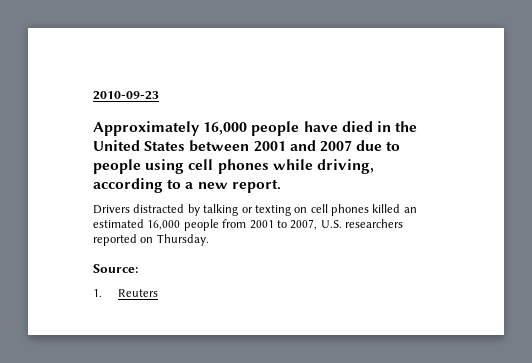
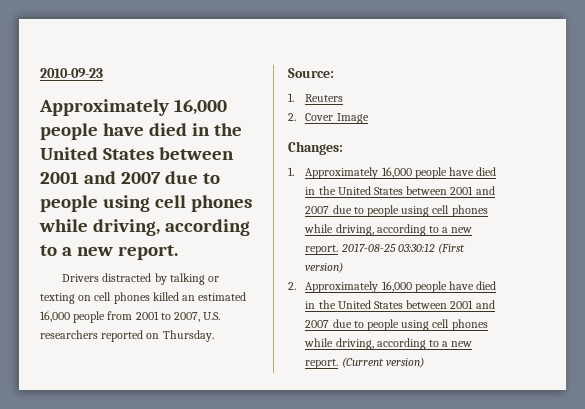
+ 2. Cover Image
+ Changes:
+ 1. Approximately 16,000 people have died in the United States between 2001 and 2007 due to people using cell phones while driving, according to a new report. 2017-08-25 03:30:12 (First version)
+ 2. Approximately 16,000 people have died in the United States between 2001 and 2007 due to people using cell phones while driving, according to a new report. (Current version)

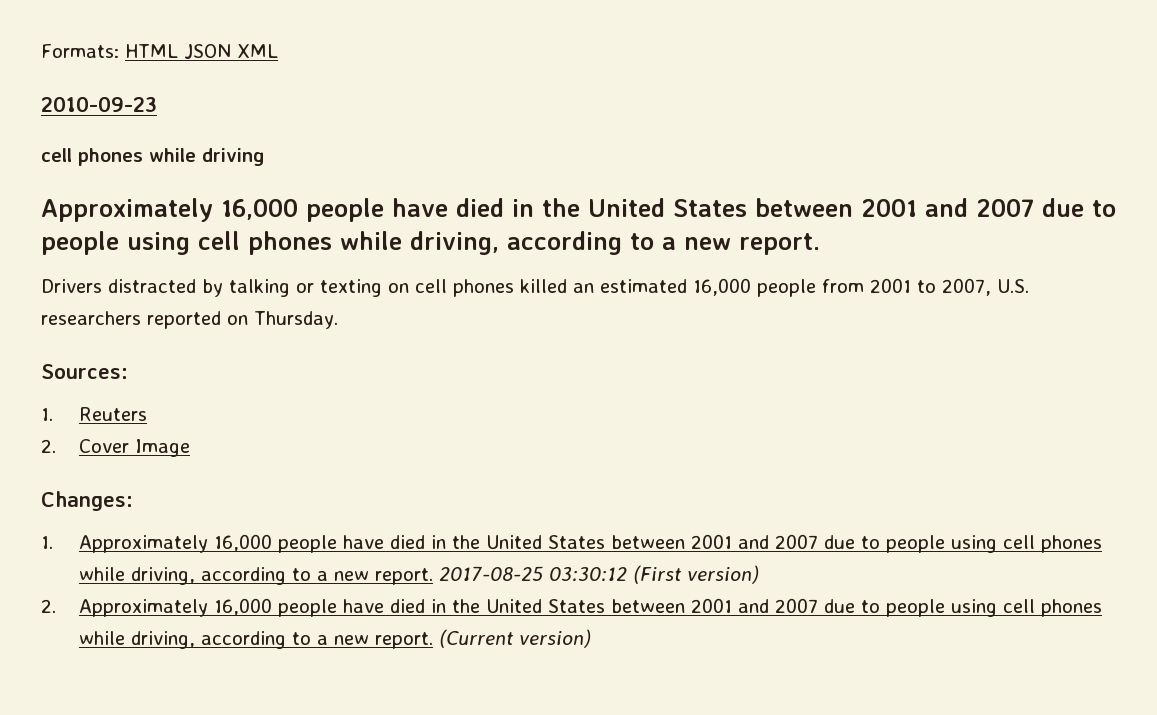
+ Formats: HTML JSON XML
  2010-09-23
+ cell phones while driving
- Source:
+ Sources:

